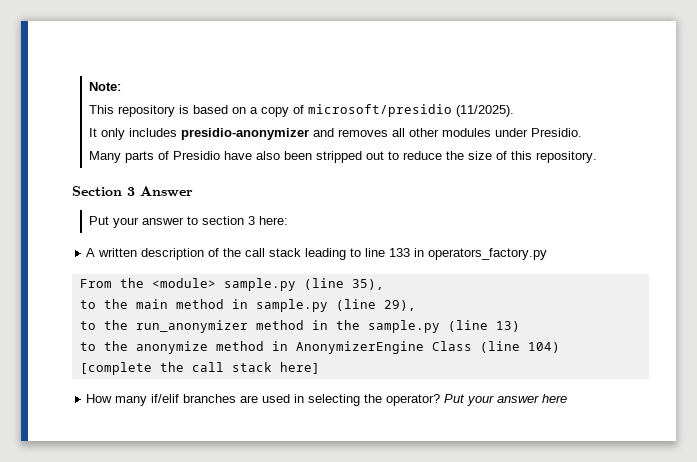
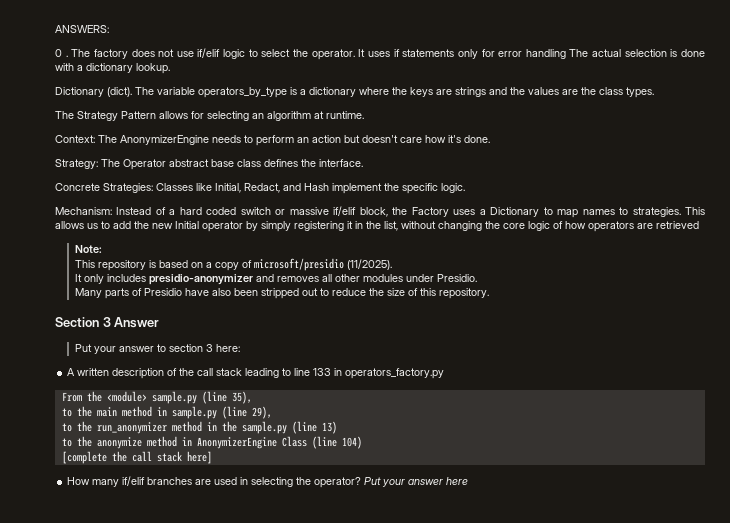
+ ANSWERS:
+ 0 . The factory does not use if/elif logic to select the operator. It uses if statements only for error handling The actual selection is done with a dictionary lookup.
+ Dictionary (dict). The variable operators_by_type is a dictionary where the keys are strings and the values are the class types.
+ The Strategy Pattern allows for selecting an algorithm at runtime.
+ Context: The AnonymizerEngine needs to perform an action but doesn't care how it's done.
+ Strategy: The Operator abstract base class defines the interface.
+ Concrete Strategies: Classes like Initial, Redact, and Hash implement the specific logic.
+ Mechanism: Instead of a hard coded switch or massive if/elif block, the Factory uses a Dictionary to map names to strategies. This allows us to add the new Initial operator by simply registering it in the list, without changing the core logic of how operators are retrieved

